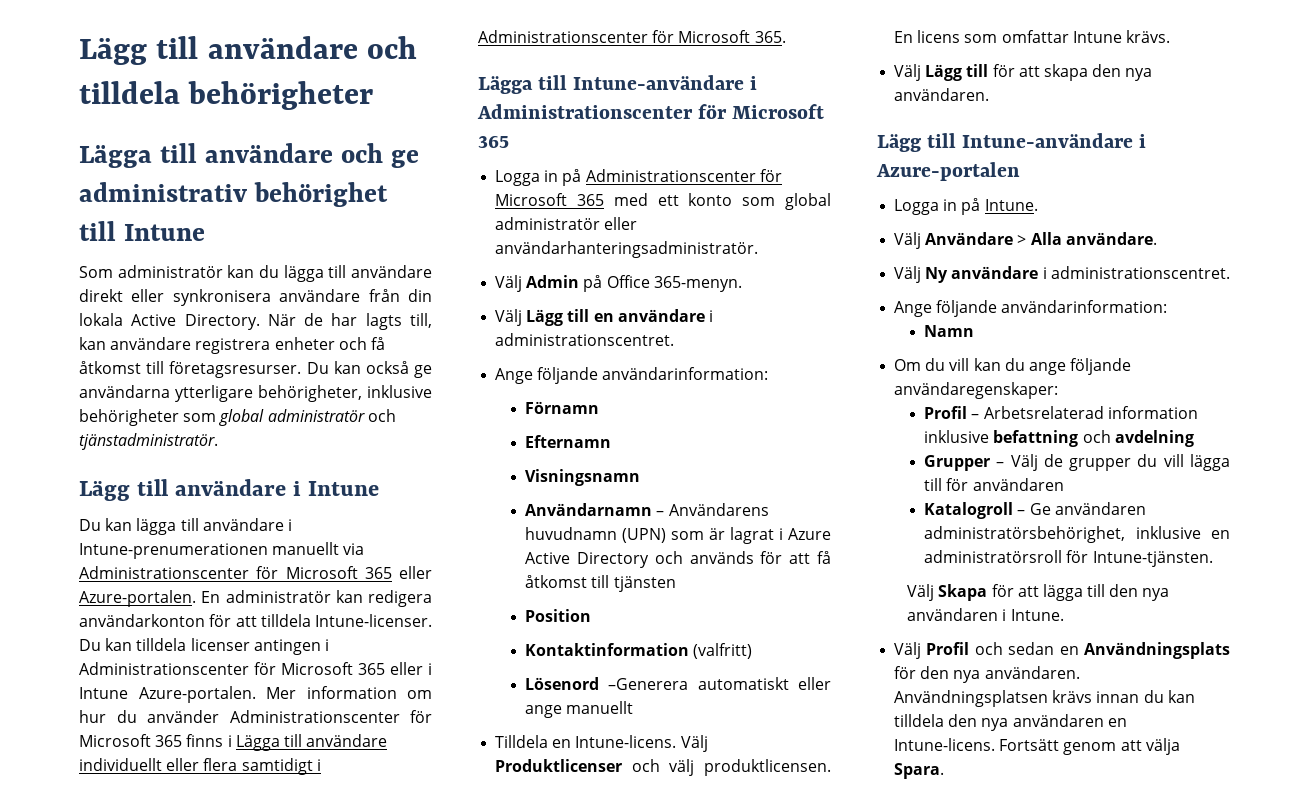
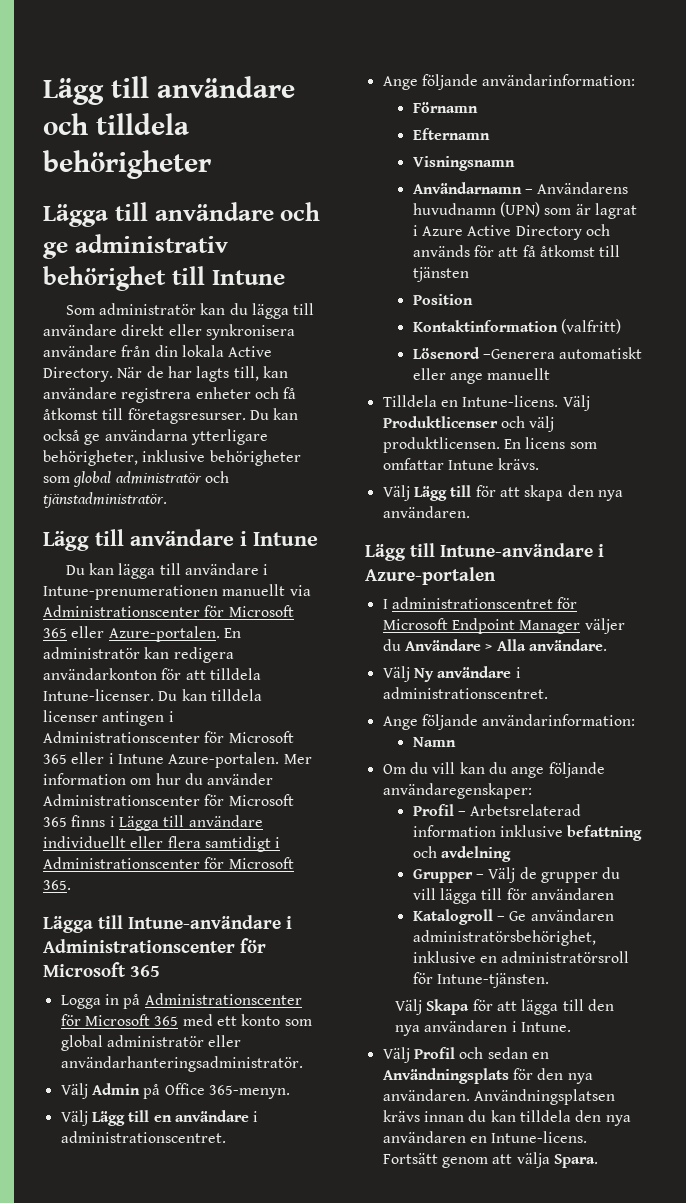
- Logga in på Intune.
- Välj Användare > Alla användare.
+ I administrationscentret för Microsoft Endpoint Manager väljer du Användare > Alla användare.

